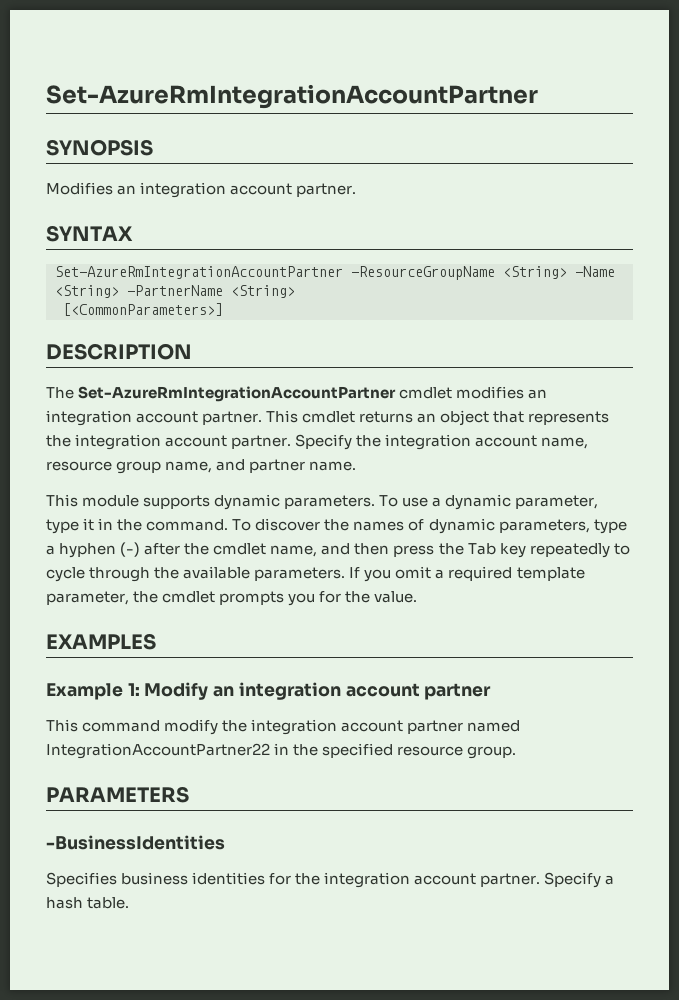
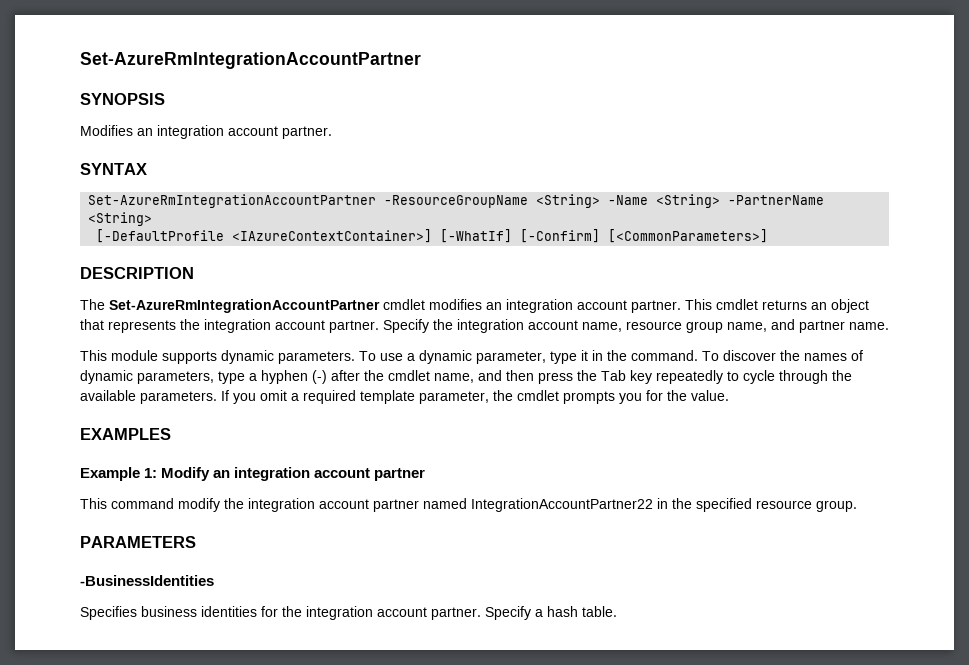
- [<CommonParameters>]
+ [-DefaultProfile <IAzureContextContainer>] [-WhatIf] [-Confirm] [<CommonParameters>]

